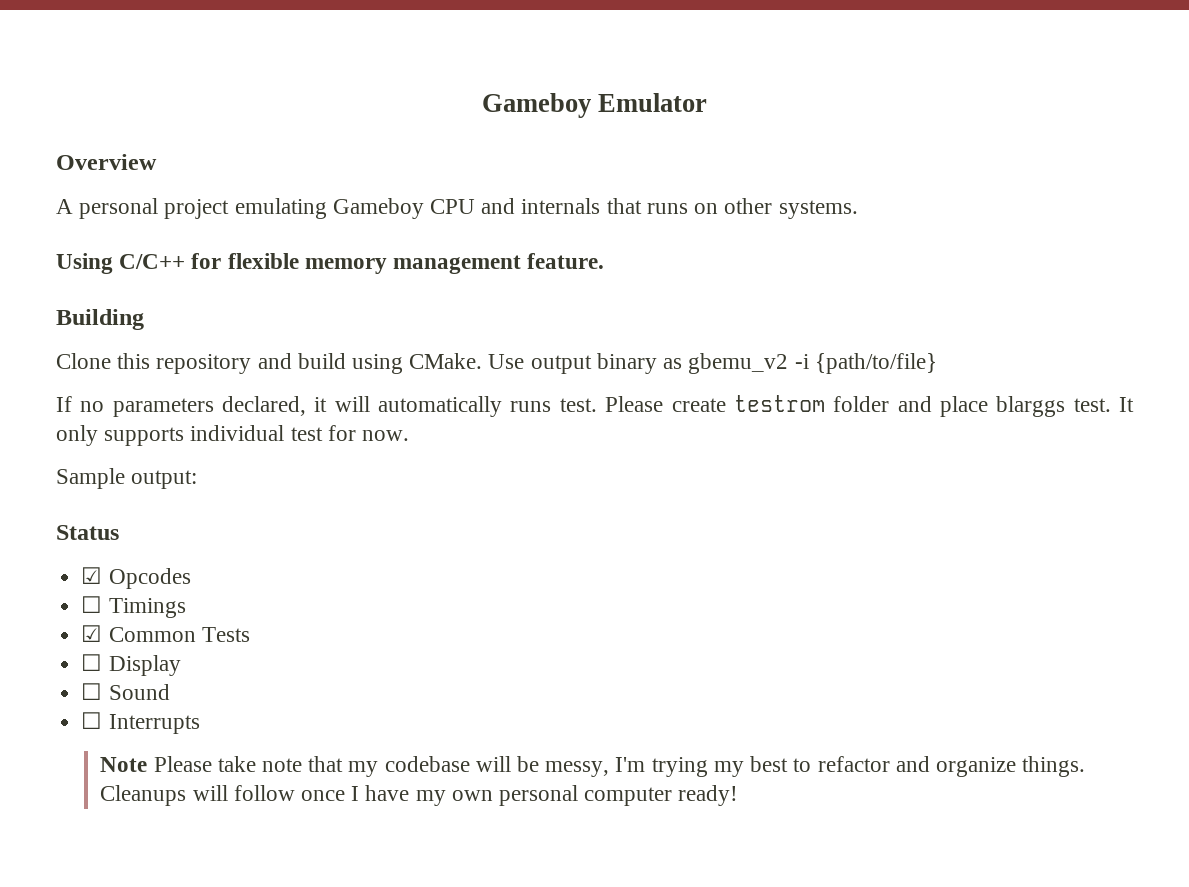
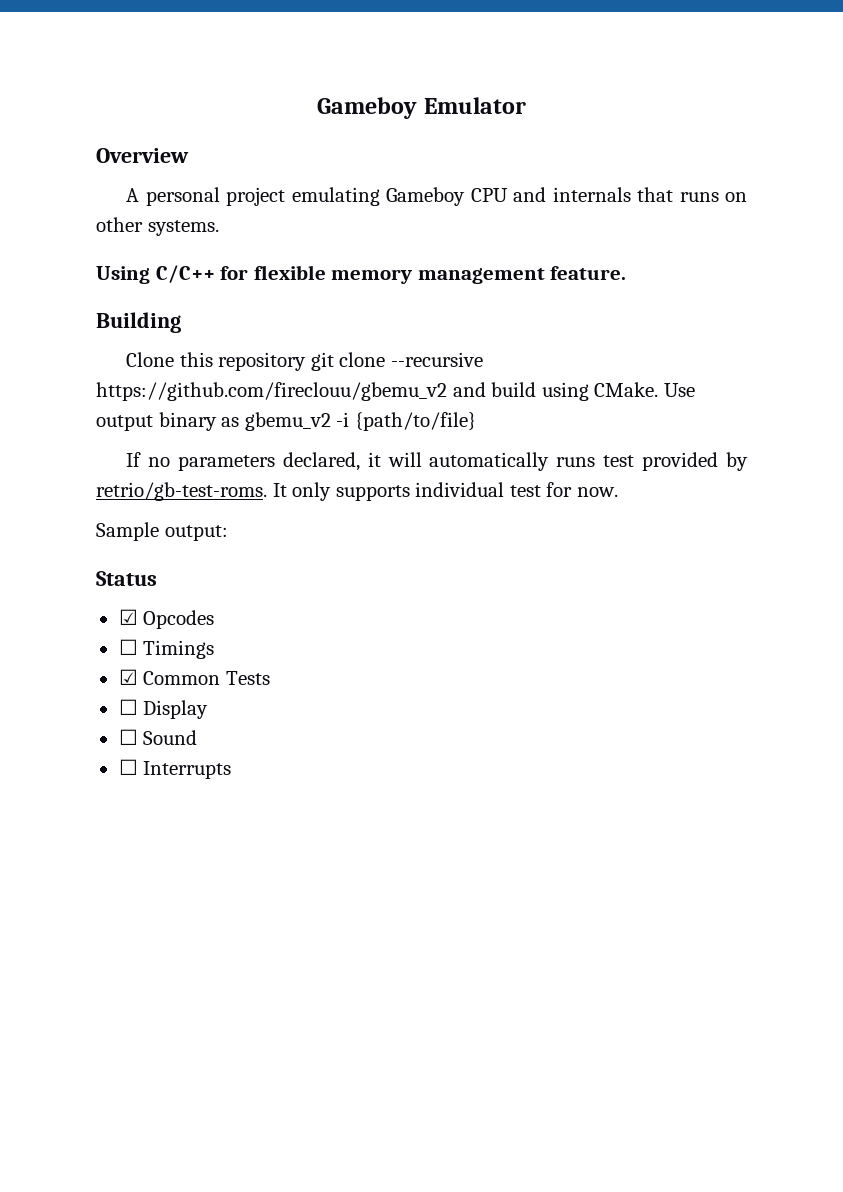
- Clone this repository and build using CMake.
+ Clone this repository git clone --recursive https://github.com/fireclouu/gbemu_v2 and build using CMake.
- If no parameters declared, it will automatically runs test. Please create testrom folder and place blarggs test.
+ If no parameters declared, it will automatically runs test provided by retrio/gb-test-roms.
- Note Please take note that my codebase will be messy, I'm trying my best to refactor and organize things. Cleanups will follow once I have my own personal computer ready!

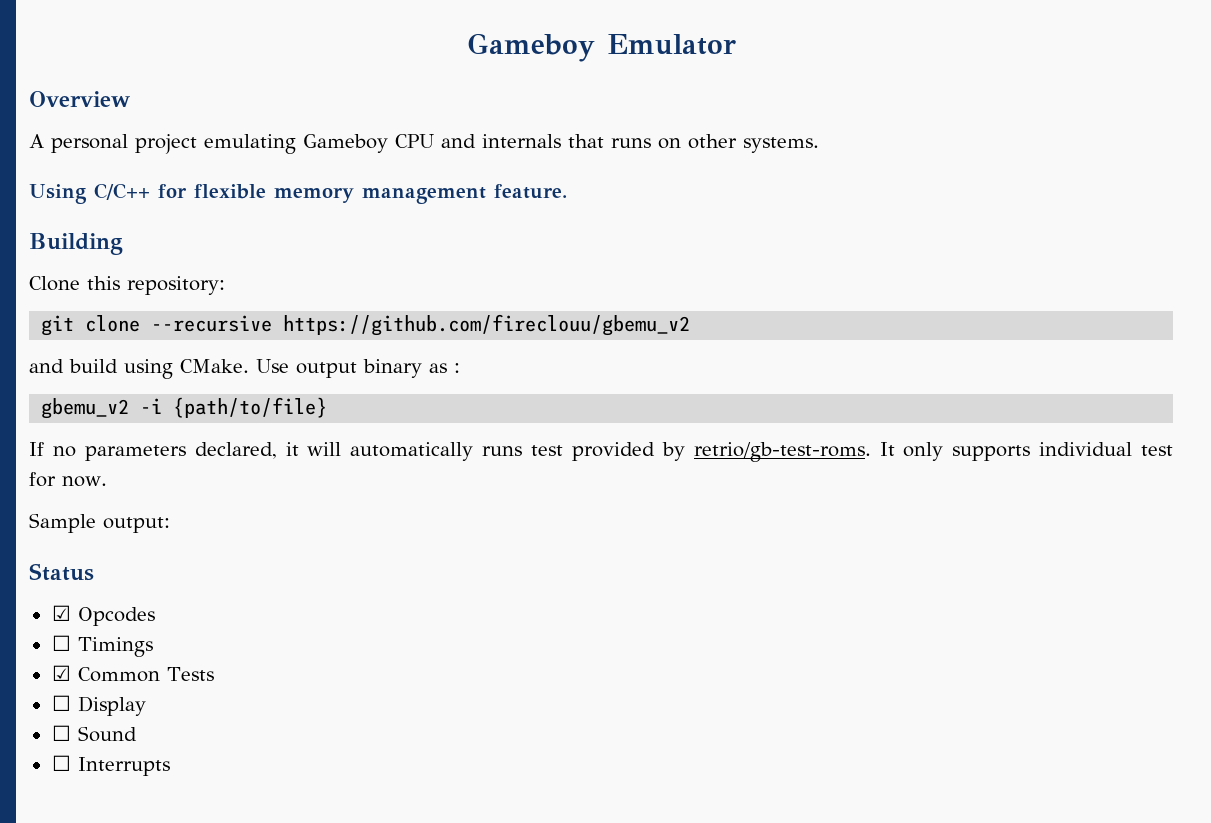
- Clone this repository git clone --recursive https://github.com/fireclouu/gbemu_v2 and build using CMake.
+ Clone this repository:
+ git clone --recursive https://github.com/fireclouu/gbemu_v2
+ and build using CMake.
- Use output binary as gbemu_v2 -i {path/to/file}
+ Use output binary as :
+ gbemu_v2 -i {path/to/file}

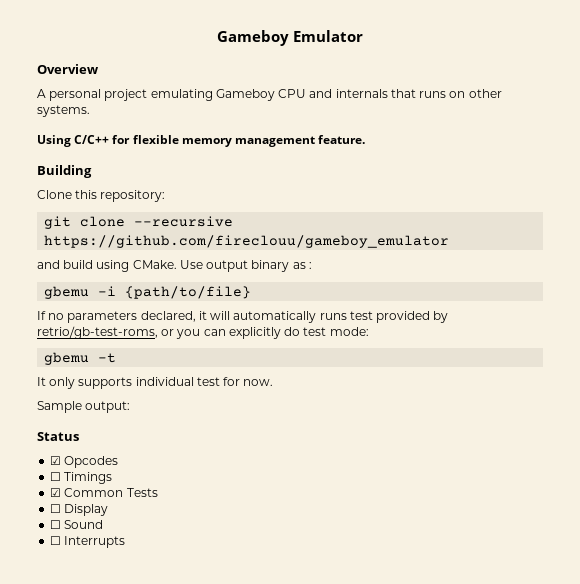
- git clone --recursive https://github.com/fireclouu/gbemu_v2
+ git clone --recursive https://github.com/fireclouu/gameboy_emulator
- gbemu_v2 -i {path/to/file}
+ gbemu -i {path/to/file}
- If no parameters declared, it will automatically runs test provided by retrio/gb-test-roms. It only supports individual test for now.
+ If no parameters declared, it will automatically runs test provided by retrio/gb-test-roms, or you can explicitly do test mode:
+ gbemu -t
+ It only supports individual test for now.

